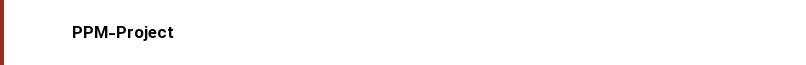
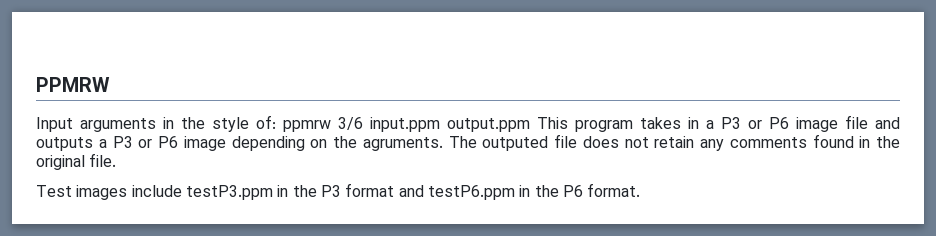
- PPM-Project
+ PPMRW
+ Input arguments in the style of: ppmrw 3/6 input.ppm output.ppm This program takes in a P3 or P6 image file and outputs a P3 or P6 image depending on the agruments. The outputed file does not retain any comments found in the original file.
+ Test images include testP3.ppm in the P3 format and testP6.ppm in the P6 format.

